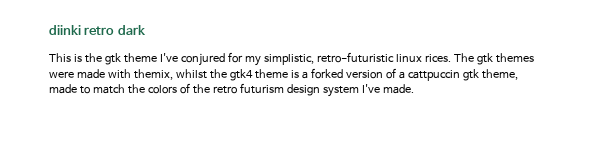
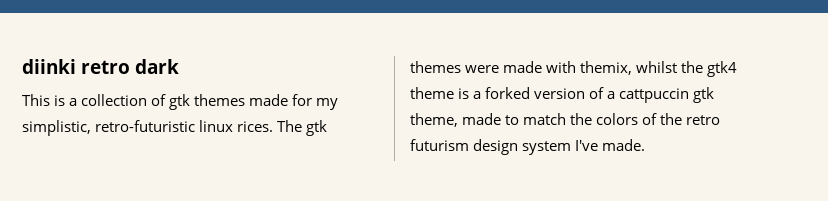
- This is the gtk theme I've conjured for my simplistic, retro-futuristic linux rices.
+ This is a collection of gtk themes made for my simplistic, retro-futuristic linux rices.

